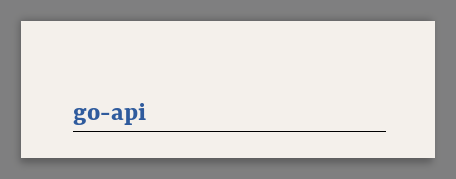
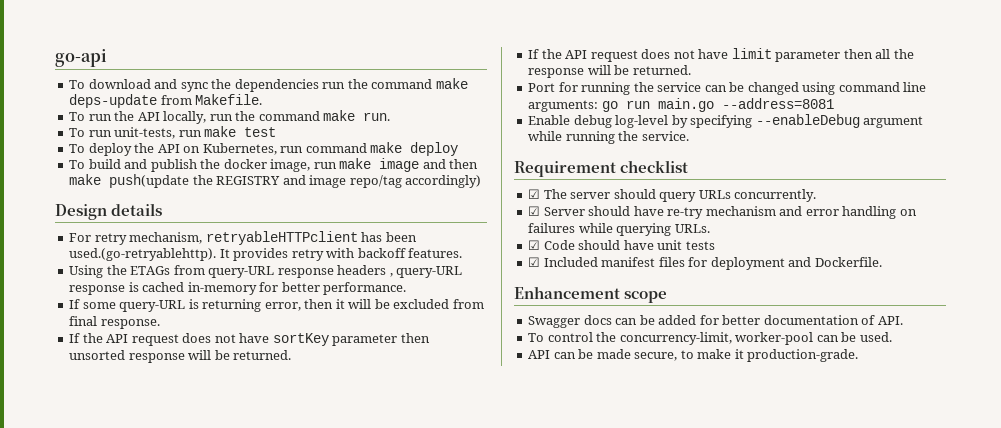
+ To download and sync the dependencies run the command make deps-update from Makefile.
+ To run the API locally, run the command make run.
+ To run unit-tests, run make test
+ To deploy the API on Kubernetes, run command make deploy
+ To build and publish the docker image, run make image and then make push(update the REGISTRY and image repo/tag accordingly)
+ Design details
+ For retry mechanism, retryableHTTPclient has been used.(go-retryablehttp). It provides retry with backoff features.
+ Using the ETAGs from query-URL response headers , query-URL response is cached in-memory for better performance.
+ If some query-URL is returning error, then it will be excluded from final response.
+ If the API request does not have sortKey parameter then unsorted response will be returned.
+ If the API request does not have limit parameter then all the response will be returned.
+ Port for running the service can be changed using command line arguments: go run main.go --address=8081
+ Enable debug log-level by specifying --enableDebug argument while running the service.
+ Requirement checklist
+ ☑ The server should query URLs concurrently.
+ ☑ Server should have re-try mechanism and error handling on failures while querying URLs.
+ ☑ Code should have unit tests
+ ☑ Included manifest files for deployment and Dockerfile.
+ Enhancement scope
+ Swagger docs can be added for better documentation of API.
+ To control the concurrency-limit, worker-pool can be used.
+ API can be made secure, to make it production-grade.

